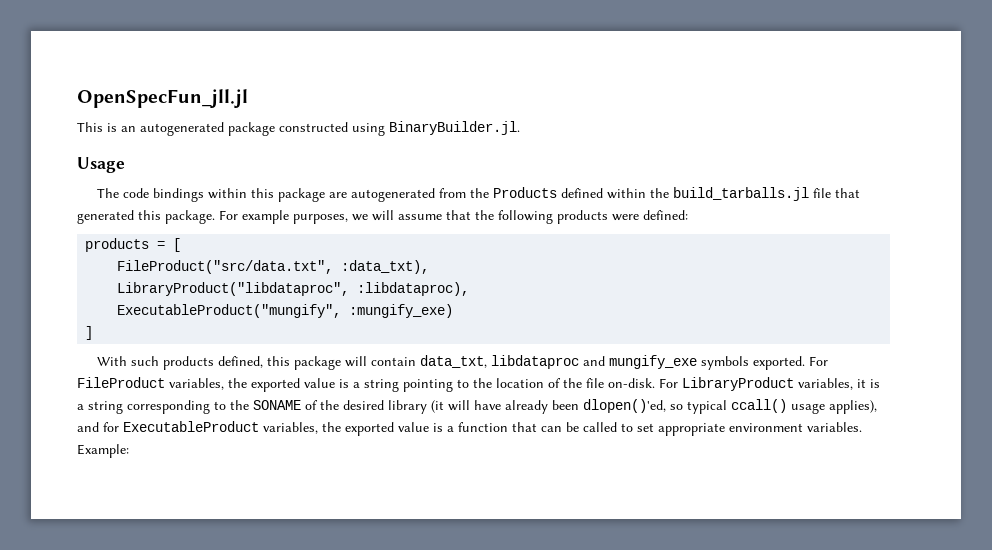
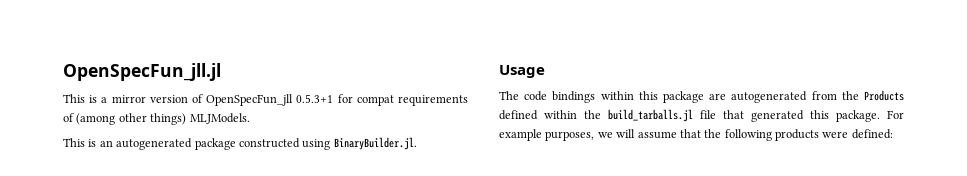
+ This is a mirror version of OpenSpecFun_jll 0.5.3+1 for compat requirements of (among other things) MLJModels.
- products = [
- FileProduct("src/data.txt", :data_txt),
- LibraryProduct("libdataproc", :libdataproc),
- ExecutableProduct("mungify", :mungify_exe)
- ]
- With such products defined, this package will contain data_txt, libdataproc and mungify_exe symbols exported. For FileProduct variables, the exported value is a string pointing to the location of the file on-disk. For LibraryProduct variables, it is a string corresponding to the SONAME of the desired library (it will have already been dlopen()'ed, so typical ccall() usage applies), and for ExecutableProduct variables, the exported value is a function that can be called to set appropriate environment variables. Example:

